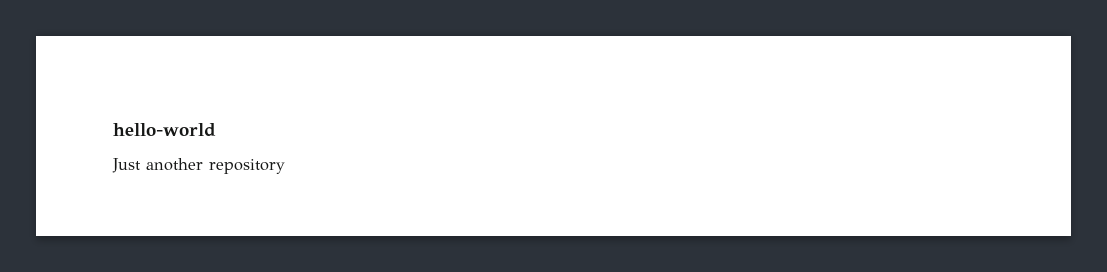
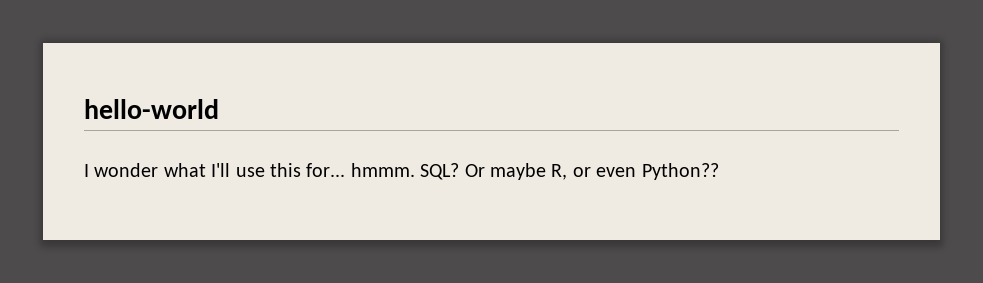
- Just another repository
+ I wonder what I'll use this for... hmmm. SQL? Or maybe R, or even Python??

